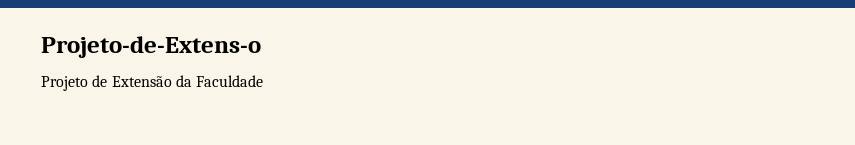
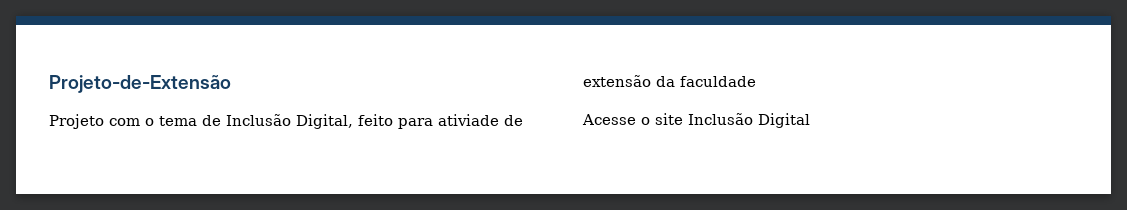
- Projeto-de-Extens-o
+ Projeto-de-Extensão
- Projeto de Extensão da Faculdade
+ Projeto com o tema de Inclusão Digital, feito para ativiade de extensão da faculdade
+ Acesse o site Inclusão Digital

